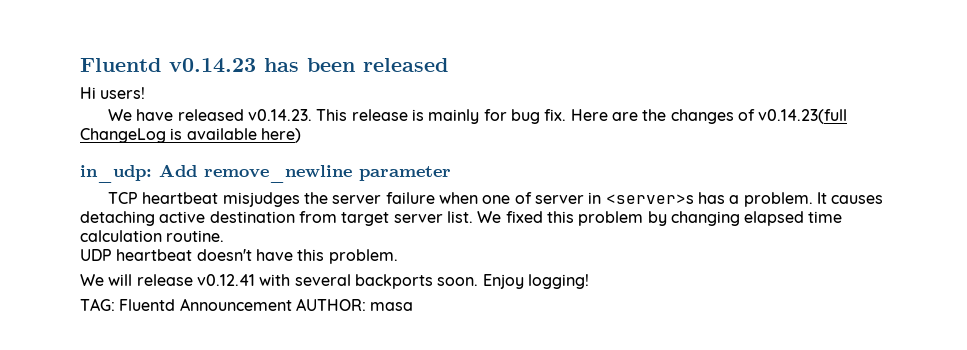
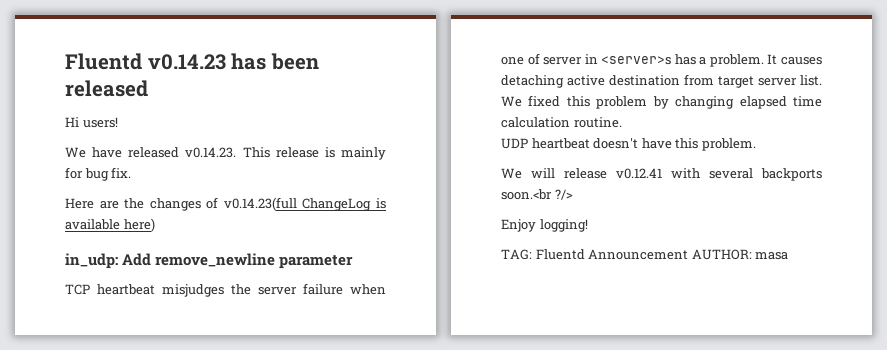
- We have released v0.14.23. This release is mainly for bug fix. Here are the changes of v0.14.23(full ChangeLog is available here)
+ We have released v0.14.23. This release is mainly for bug fix.
+ Here are the changes of v0.14.23(full ChangeLog is available here)
- We will release v0.12.41 with several backports soon. Enjoy logging!
+ We will release v0.12.41 with several backports soon.<br ?/>
+ Enjoy logging!

